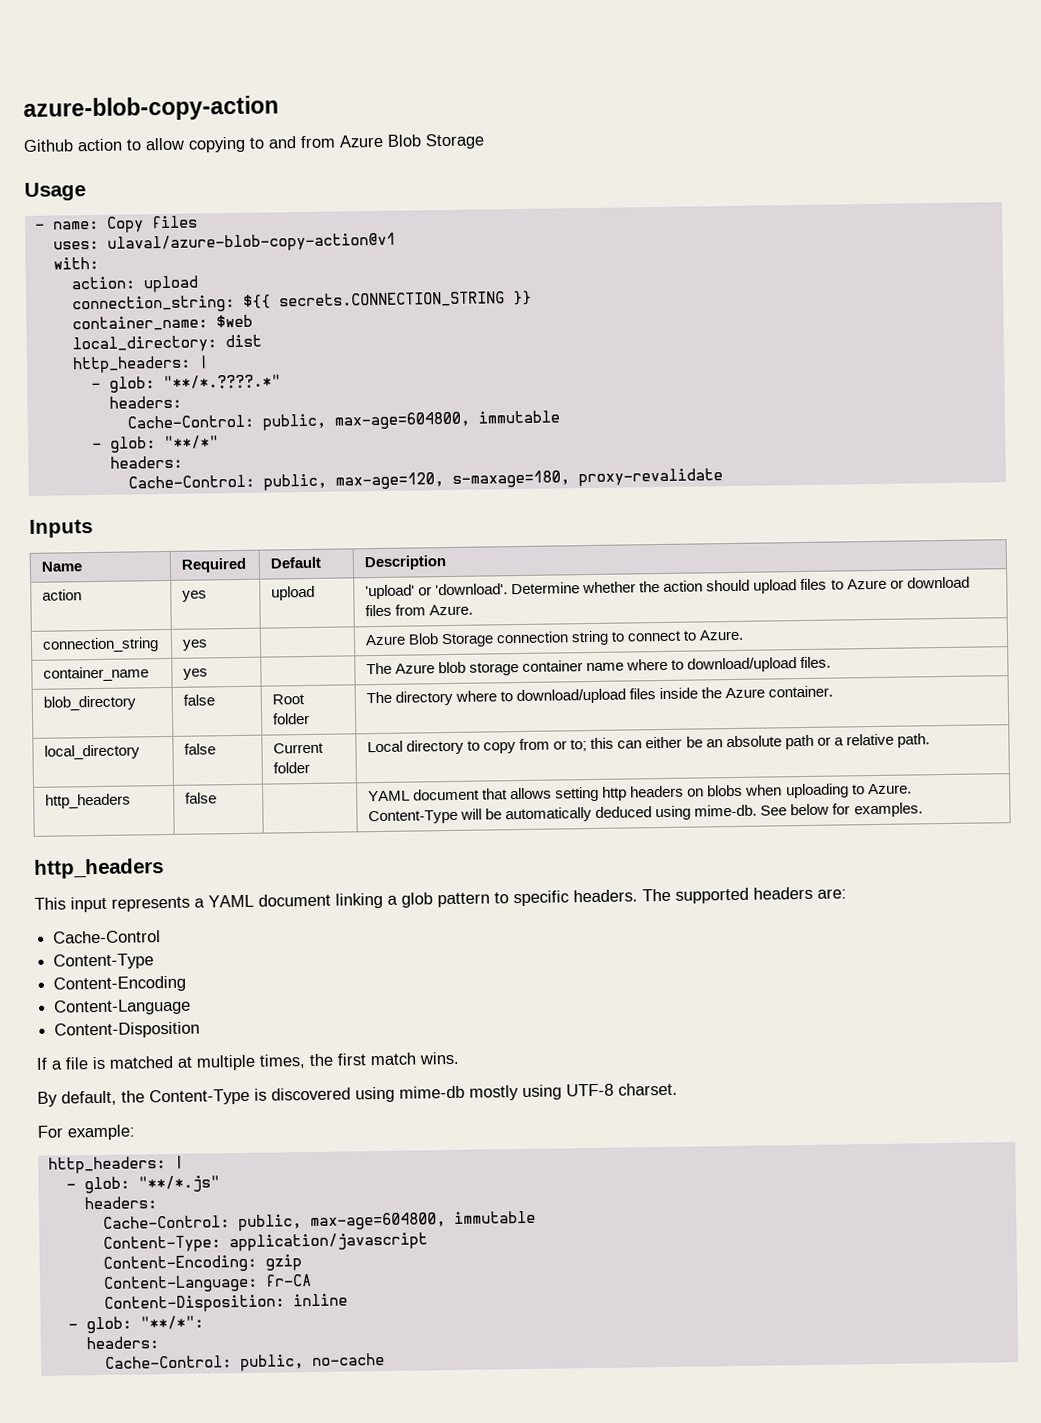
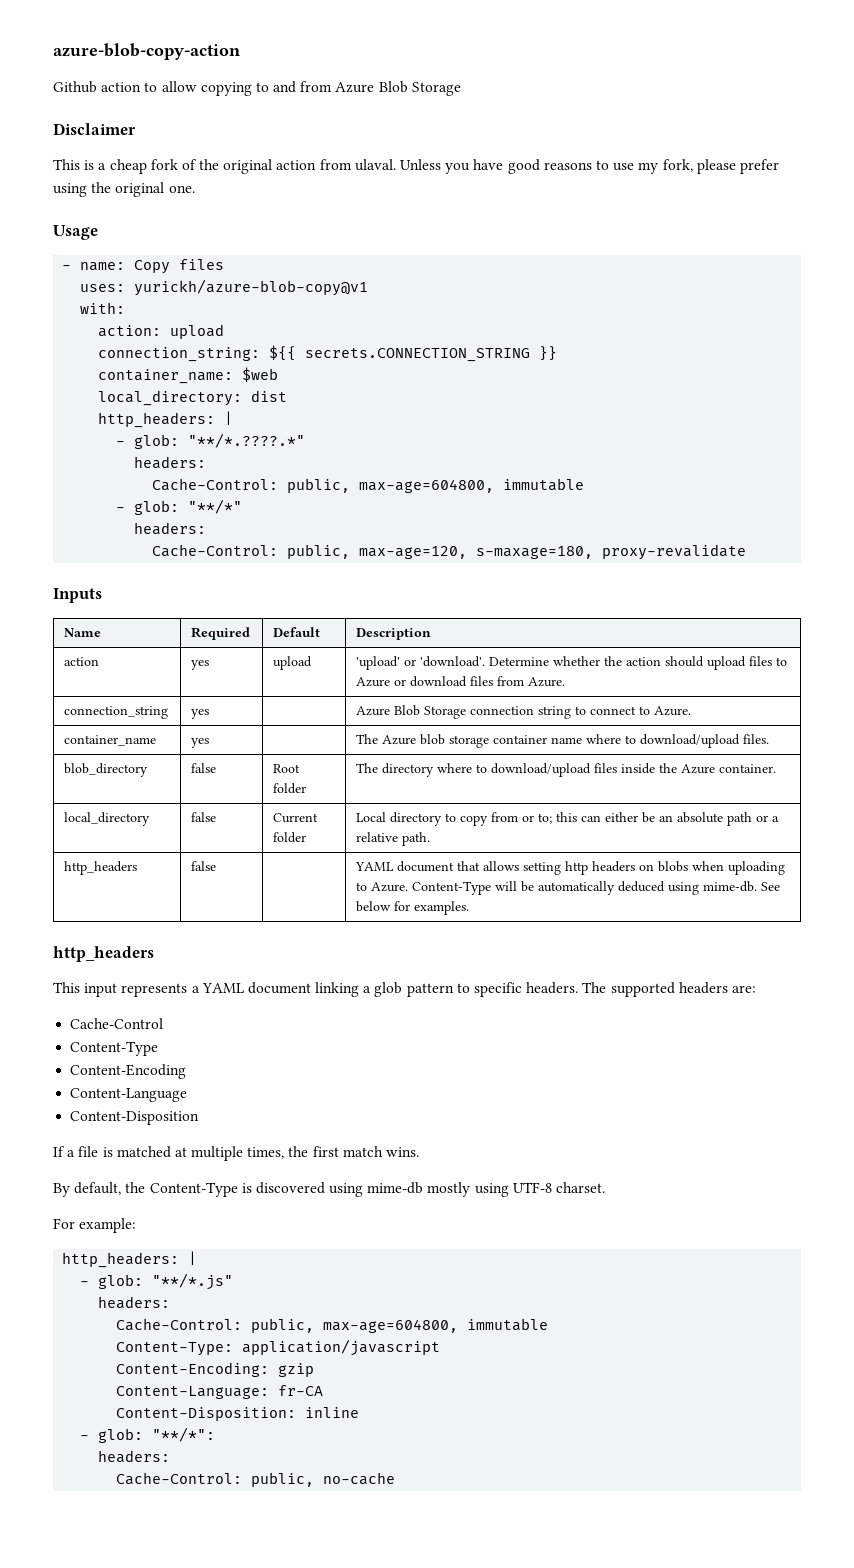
+ Disclaimer
+ This is a cheap fork of the original action from ulaval. Unless you have good reasons to use my fork, please prefer using the original one.
- uses: ulaval/azure-blob-copy-action@v1
+ uses: yurickh/azure-blob-copy@v1

